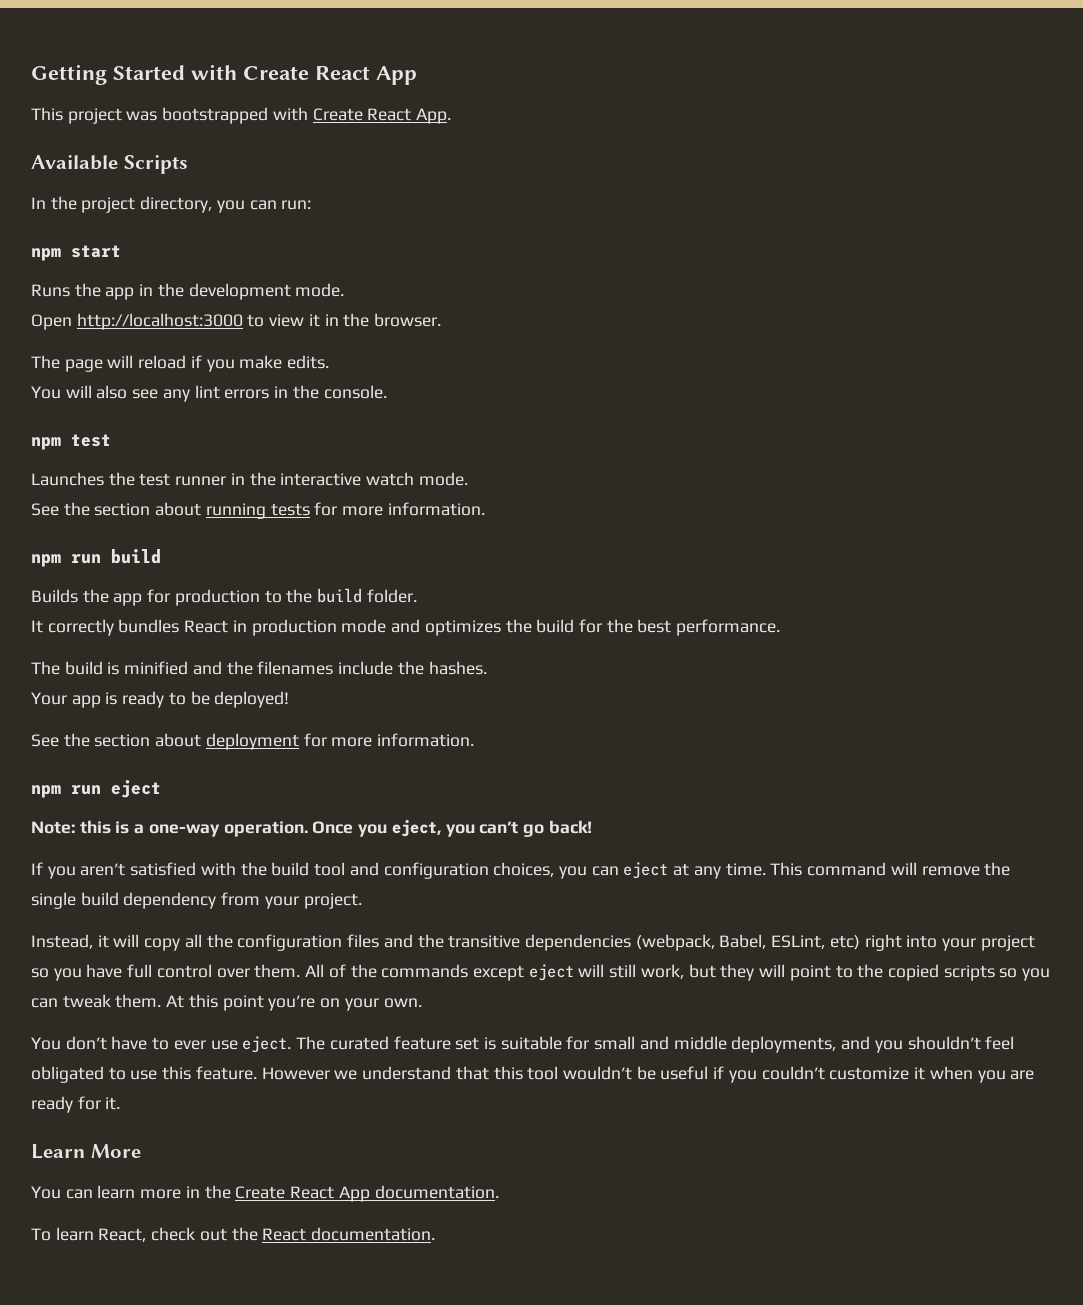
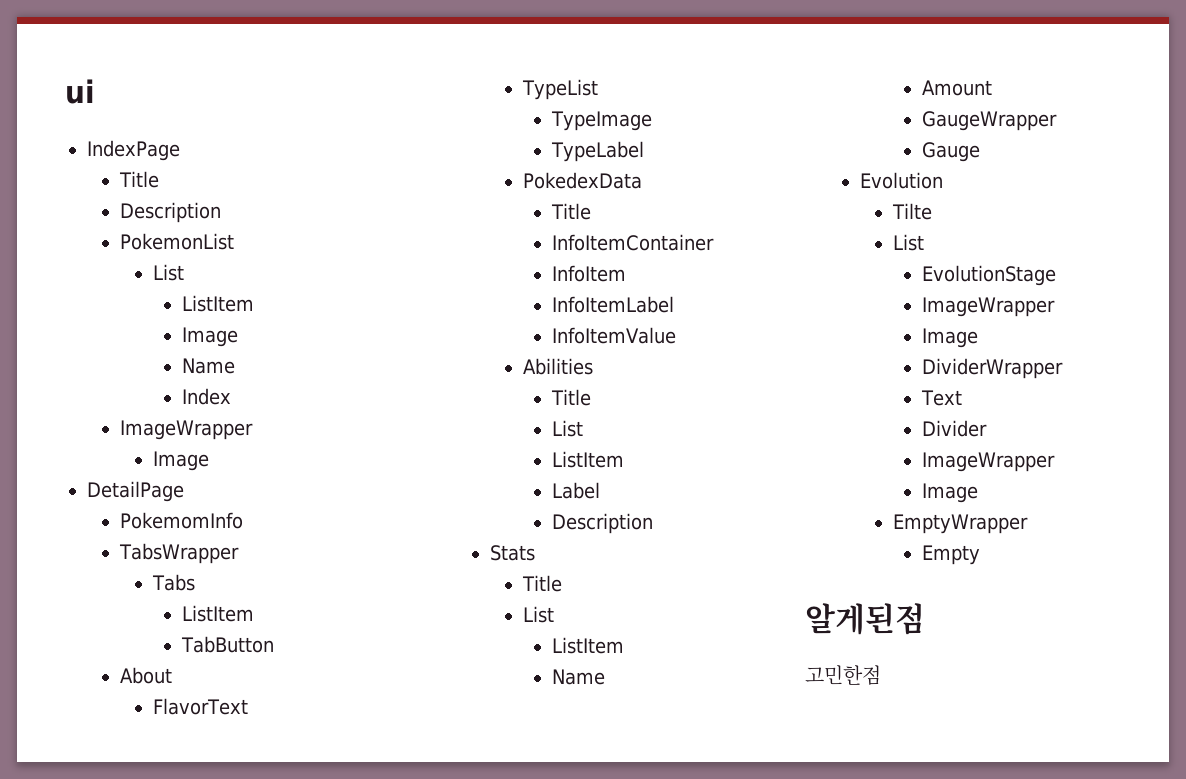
- Getting Started with Create React App
- This project was bootstrapped with Create React App.
- Available Scripts
- In the project directory, you can run:
- npm start
- Runs the app in the development mode.
- Open http://localhost:3000 to view it in the browser.
- The page will reload if you make edits.
- You will also see any lint errors in the console.
- npm test
- Launches the test runner in the interactive watch mode.
- See the section about running tests for more information.
- npm run build
- Builds the app for production to the build folder.
- It correctly bundles React in production mode and optimizes the build for the best performance.
- The build is minified and the filenames include the hashes.
- Your app is ready to be deployed!
- See the section about deployment for more information.
- npm run eject
- Note: this is a one-way operation. Once you eject, you can’t go back!
- If you aren’t satisfied with the build tool and configuration choices, you can eject at any time. This command will remove the single build dependency from your project.
- Instead, it will copy all the configuration files and the transitive dependencies (webpack, Babel, ESLint, etc) right into your project so you have full control over them. All of the commands except eject will still work, but they will point to the copied scripts so you can tweak them. At this point you’re on your own.
- You don’t have to ever use eject. The curated feature set is suitable for small and middle deployments, and you shouldn’t feel obligated to use this feature. However we understand that this tool wouldn’t be useful if you couldn’t customize it when you are ready for it.
- Learn More
- You can learn more in the Create React App documentation.
- To learn React, check out the React documentation.
+ ui
+ IndexPage
+ Title
+ Description
+ PokemonList
+ List
+ ListItem
+ Image
+ Name
+ Index
+ ImageWrapper
+ Image
+ DetailPage
+ PokemomInfo
+ TabsWrapper
+ Tabs
+ ListItem
+ TabButton
+ About
+ FlavorText
+ TypeList
+ TypeImage
+ TypeLabel
+ PokedexData
+ Title
+ InfoItemContainer
+ InfoItem
+ InfoItemLabel
+ InfoItemValue
+ Abilities
+ Title
+ List
+ ListItem
+ Label
+ Description
+ Stats
+ Title
+ List
+ ListItem
+ Name
+ Amount
+ GaugeWrapper
+ Gauge
+ Evolution
+ Tilte
+ List
+ EvolutionStage
+ ImageWrapper
+ Image
+ DividerWrapper
+ Text
+ Divider
+ ImageWrapper
+ Image
+ EmptyWrapper
+ Empty
+ 알게된점
+ 고민한점

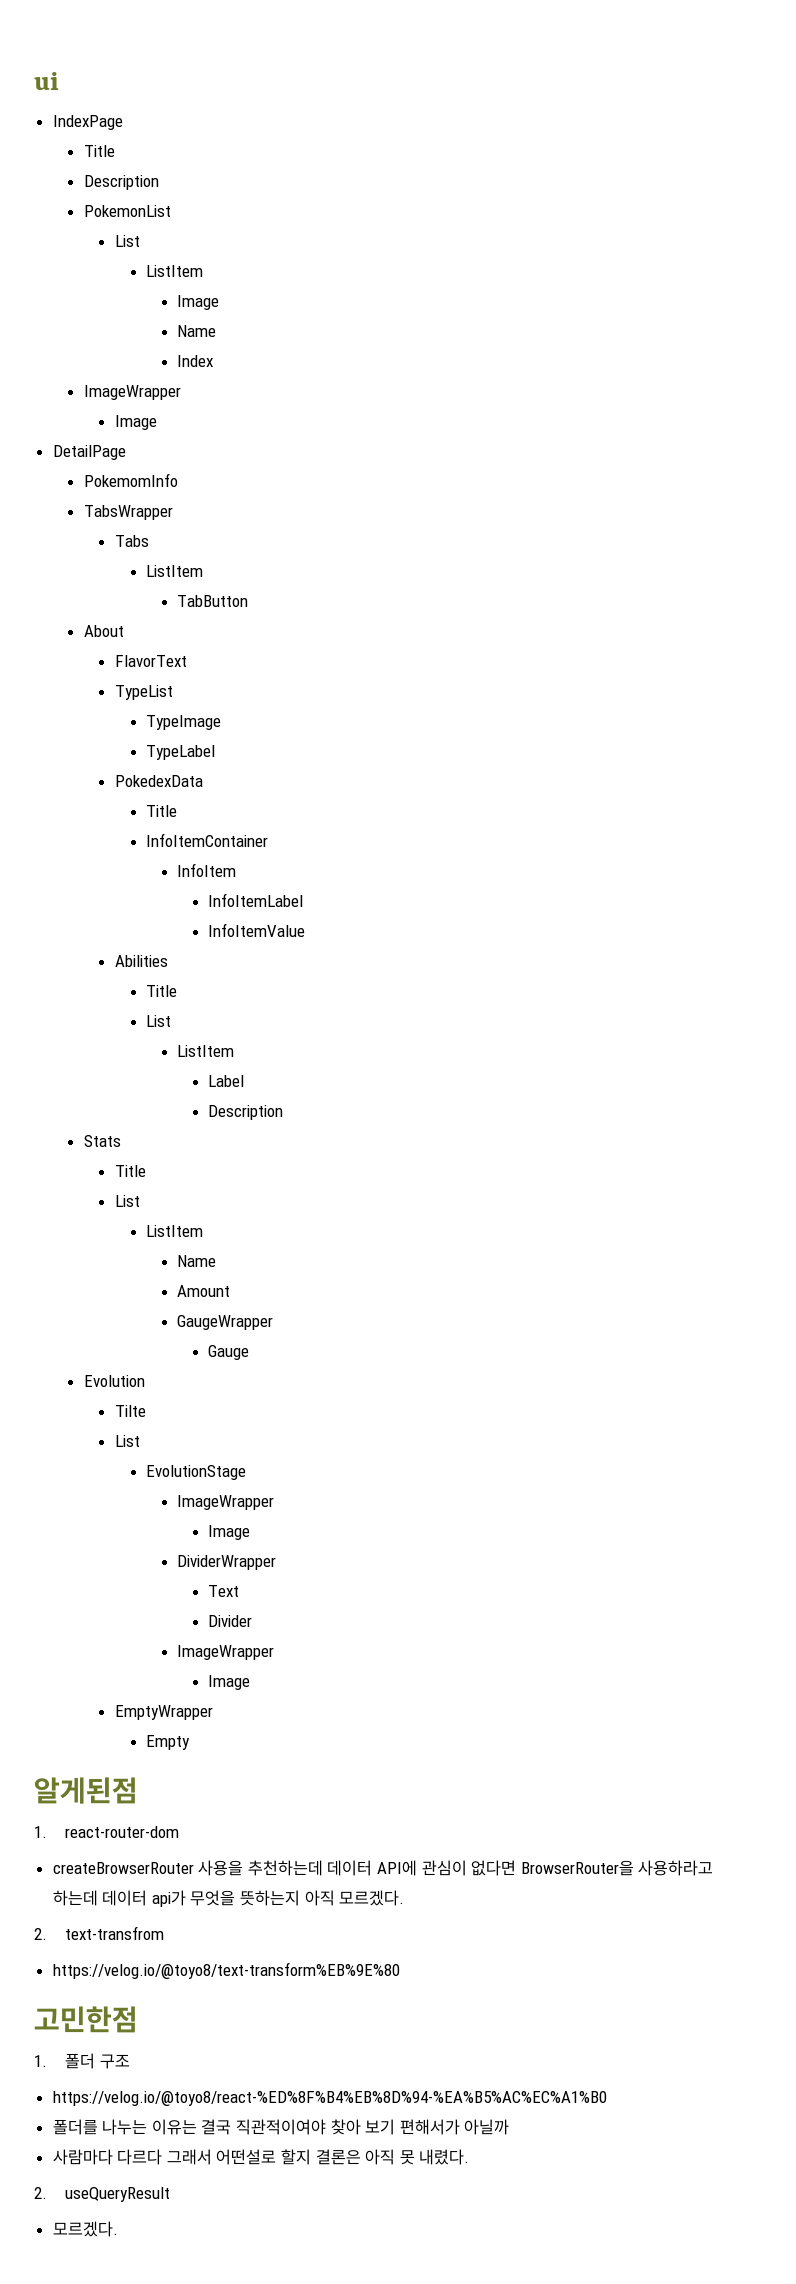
+ 1. react-router-dom
+ createBrowserRouter 사용을 추천하는데 데이터 API에 관심이 없다면 BrowserRouter을 사용하라고 하는데 데이터 api가 무엇을 뜻하는지 아직 모르겠다.
+ 2. text-transfrom
+ https://velog.io/@toyo8/text-transform%EB%9E%80
  고민한점
+ 1. 폴더 구조
+ https://velog.io/@toyo8/react-%ED%8F%B4%EB%8D%94-%EA%B5%AC%EC%A1%B0
+ 폴더를 나누는 이유는 결국 직관적이여야 찾아 보기 편해서가 아닐까
+ 사람마다 다르다 그래서 어떤설로 할지 결론은 아직 못 내렸다.
+ 2. useQueryResult
+ 모르겠다.

